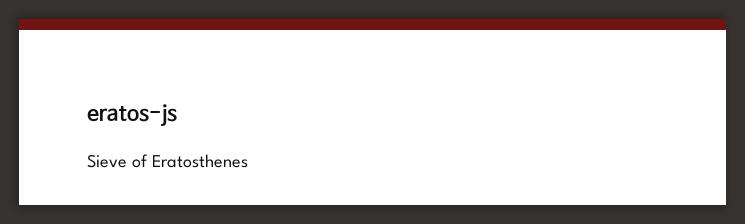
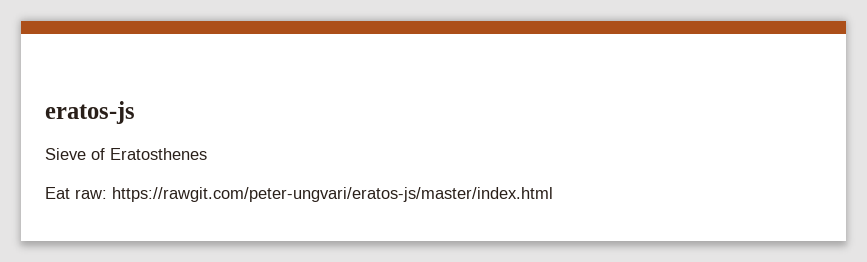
+ Eat raw: https://rawgit.com/peter-ungvari/eratos-js/master/index.html

